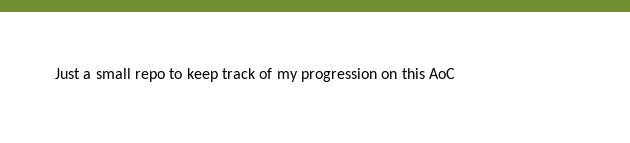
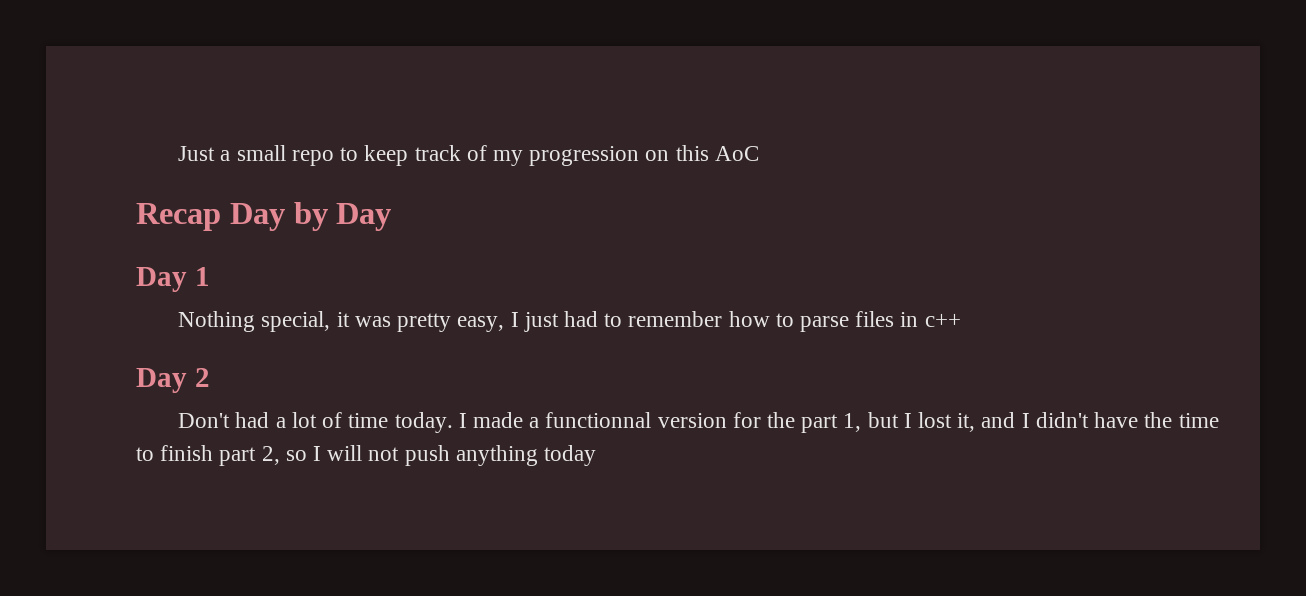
+ Recap Day by Day
+ Day 1
+ Nothing special, it was pretty easy, I just had to remember how to parse files in c++
+ Day 2
+ Don't had a lot of time today. I made a functionnal version for the part 1, but I lost it, and I didn't have the time to finish part 2, so I will not push anything today

